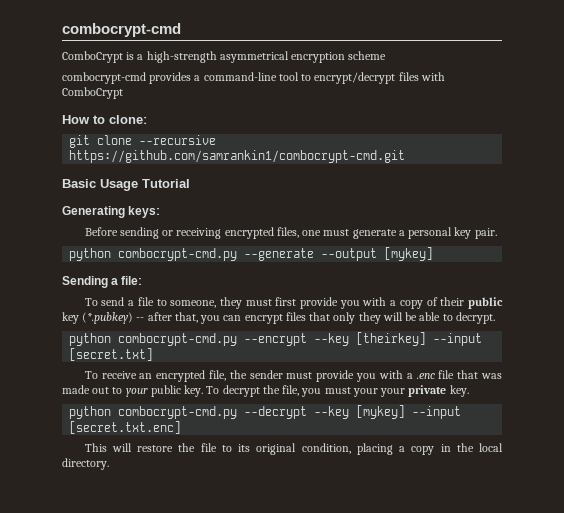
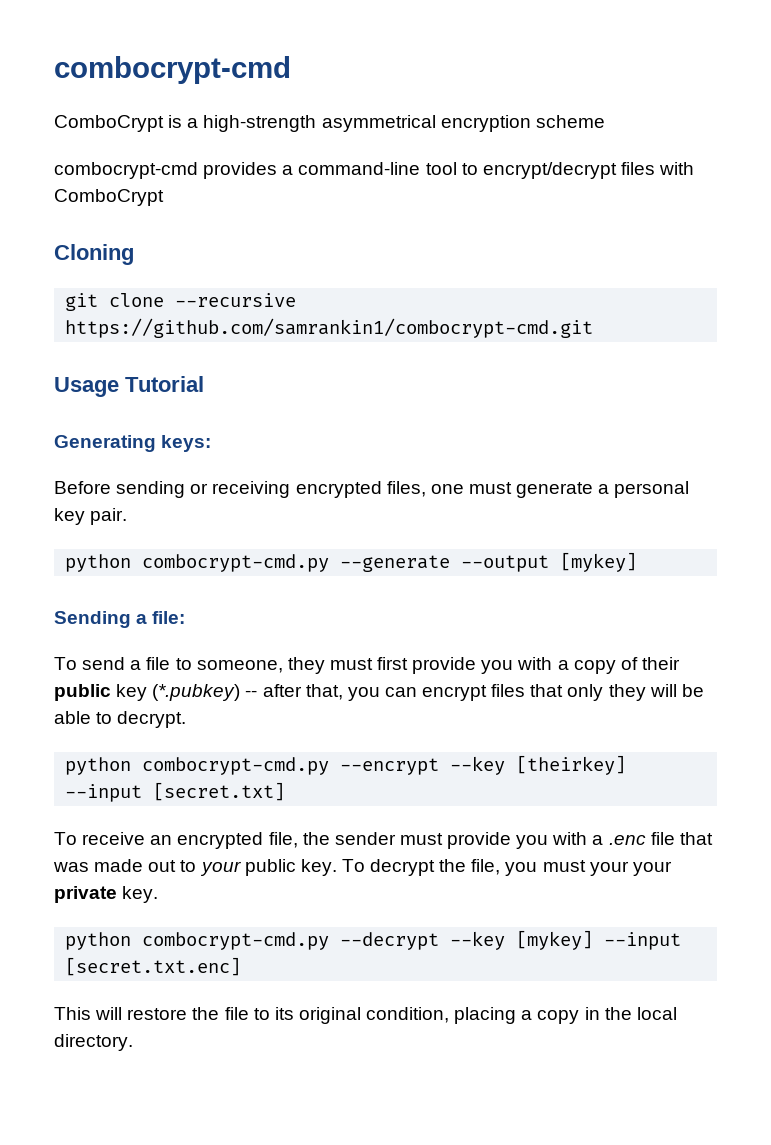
- How to clone:
+ Cloning
- Basic Usage Tutorial
+ Usage Tutorial

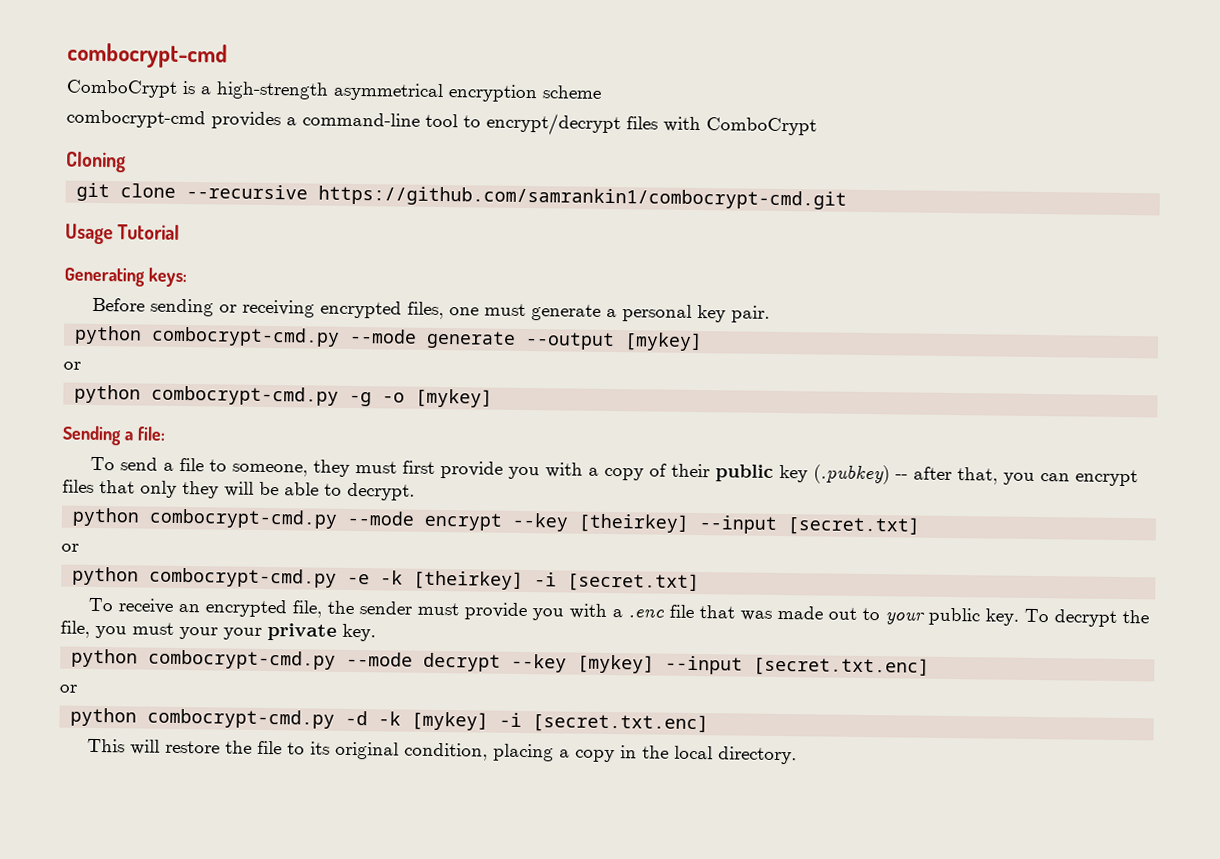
- python combocrypt-cmd.py --generate --output [mykey]
+ python combocrypt-cmd.py --mode generate --output [mykey]
+ or
+ python combocrypt-cmd.py -g -o [mykey]
- To send a file to someone, they must first provide you with a copy of their public key (*.pubkey) -- after that, you can encrypt files that only they will be able to decrypt.
+ To send a file to someone, they must first provide you with a copy of their public key (.pubkey) -- after that, you can encrypt files that only they will be able to decrypt.
- python combocrypt-cmd.py --encrypt --key [theirkey] --input [secret.txt]
+ python combocrypt-cmd.py --mode encrypt --key [theirkey] --input [secret.txt]
+ or
+ python combocrypt-cmd.py -e -k [theirkey] -i [secret.txt]
- python combocrypt-cmd.py --decrypt --key [mykey] --input [secret.txt.enc]
+ python combocrypt-cmd.py --mode decrypt --key [mykey] --input [secret.txt.enc]
+ or
+ python combocrypt-cmd.py -d -k [mykey] -i [secret.txt.enc]

